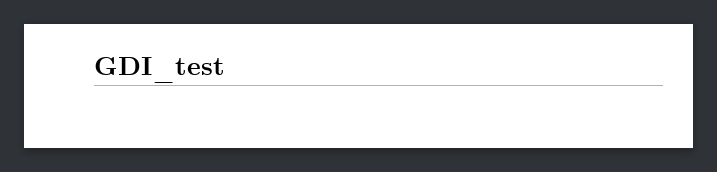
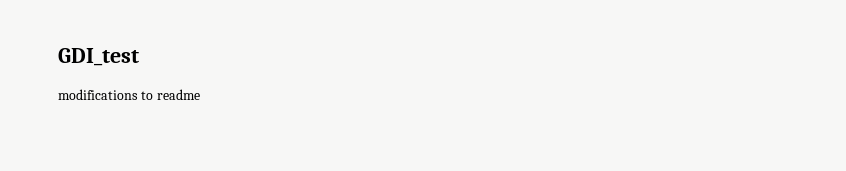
+ modifications to readme

